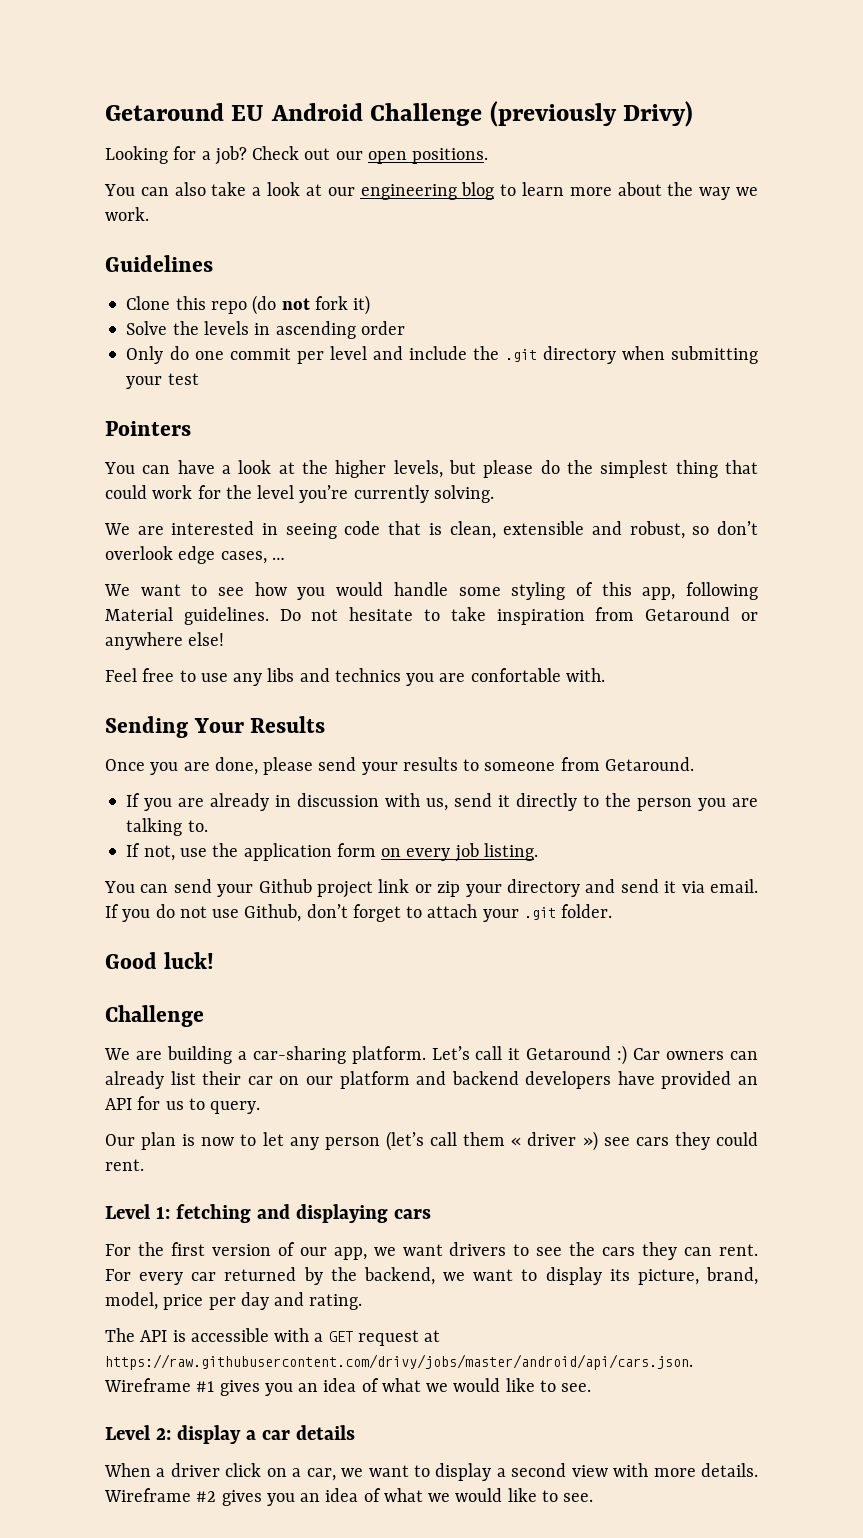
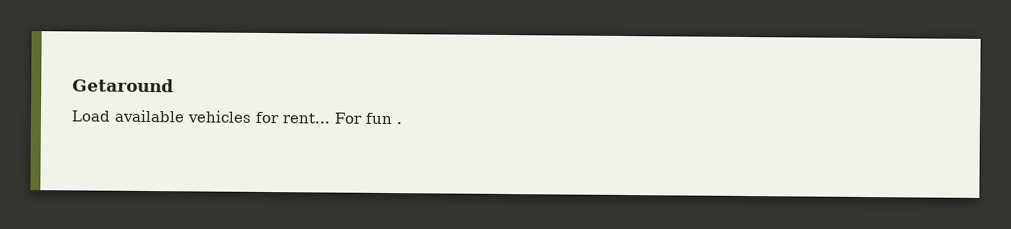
- Getaround EU Android Challenge (previously Drivy)
- Looking for a job? Check out our open positions.
- You can also take a look at our engineering blog to learn more about the way we work.
- Guidelines
- Clone this repo (do not fork it)
- Solve the levels in ascending order
- Only do one commit per level and include the .git directory when submitting your test
- Pointers
- You can have a look at the higher levels, but please do the simplest thing that could work for the level you’re currently solving.
- We are interested in seeing code that is clean, extensible and robust, so don’t overlook edge cases, …
- We want to see how you would handle some styling of this app, following Material guidelines. Do not hesitate to take inspiration from Getaround or anywhere else!
- Feel free to use any libs and technics you are confortable with.
- Sending Your Results
- Once you are done, please send your results to someone from Getaround.
- If you are already in discussion with us, send it directly to the person you are talking to.
- If not, use the application form on every job listing.
- You can send your Github project link or zip your directory and send it via email. If you do not use Github, don’t forget to attach your .git folder.
- Good luck!
- Challenge
- We are building a car-sharing platform. Let’s call it Getaround :) Car owners can already list their car on our platform and backend developers have provided an API for us to query.
- Our plan is now to let any person (let’s call them « driver ») see cars they could rent.
- Level 1: fetching and displaying cars
- For the first version of our app, we want drivers to see the cars they can rent. For every car returned by the backend, we want to display its picture, brand, model, price per day and rating.
- The API is accessible with a GET request at https://raw.githubusercontent.com/drivy/jobs/master/android/api/cars.json. Wireframe #1 gives you an idea of what we would like to see.
- Level 2: display a car details
- When a driver click on a car, we want to display a second view with more details. Wireframe #2 gives you an idea of what we would like to see.
+ Getaround
+ Load available vehicles for rent... For fun .

